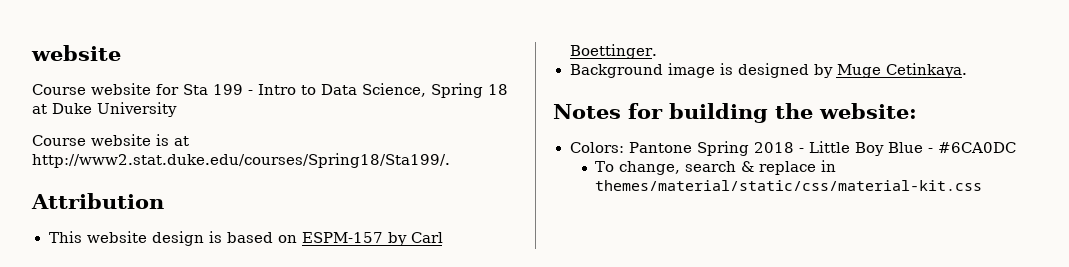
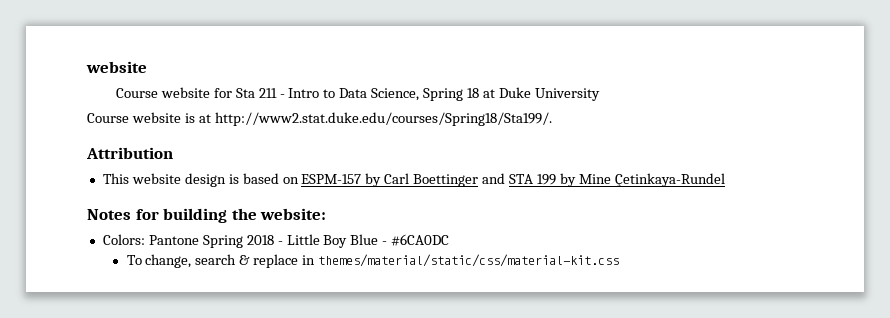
- Course website for Sta 199 - Intro to Data Science, Spring 18 at Duke University
+ Course website for Sta 211 - Intro to Data Science, Spring 18 at Duke University
- This website design is based on ESPM-157 by Carl Boettinger.
- Background image is designed by Muge Cetinkaya.
+ This website design is based on ESPM-157 by Carl Boettinger and STA 199 by Mine Çetinkaya-Rundel

